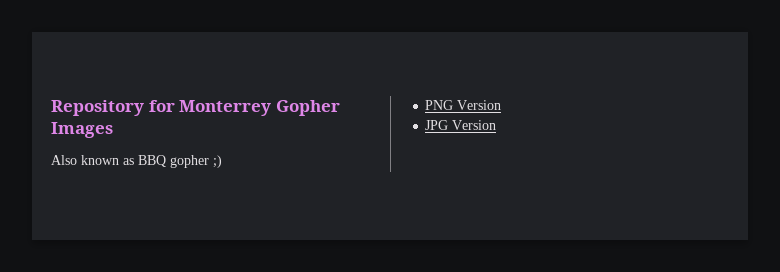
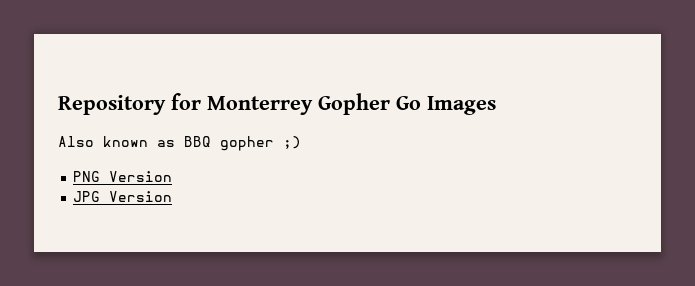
- Repository for Monterrey Gopher Images
+ Repository for Monterrey Gopher Go Images

